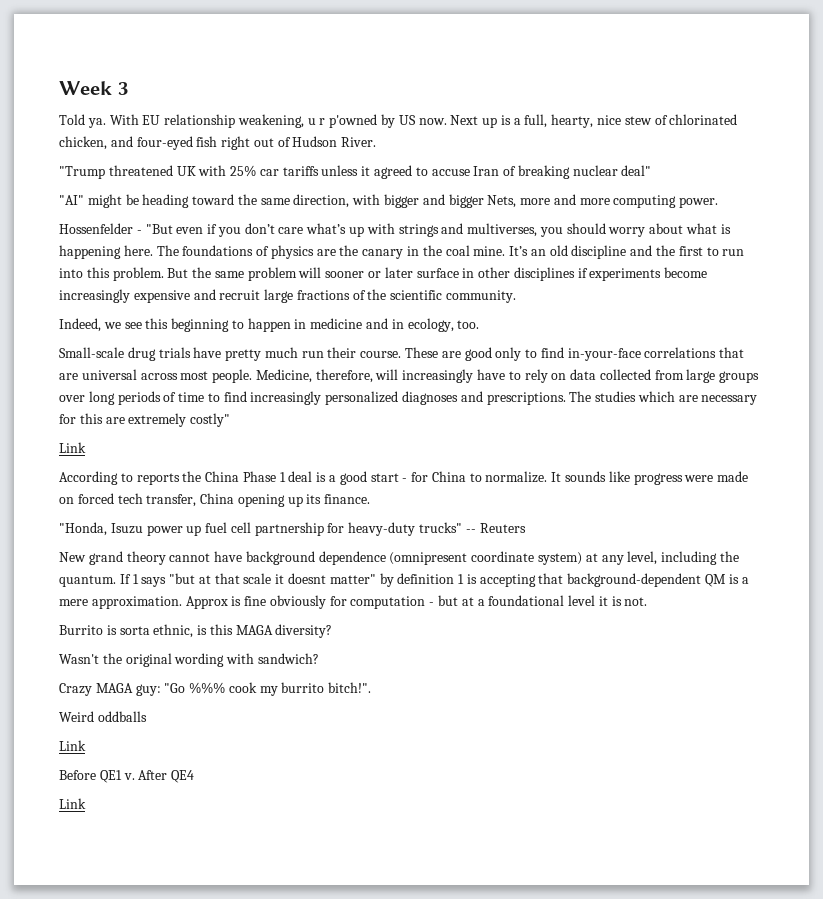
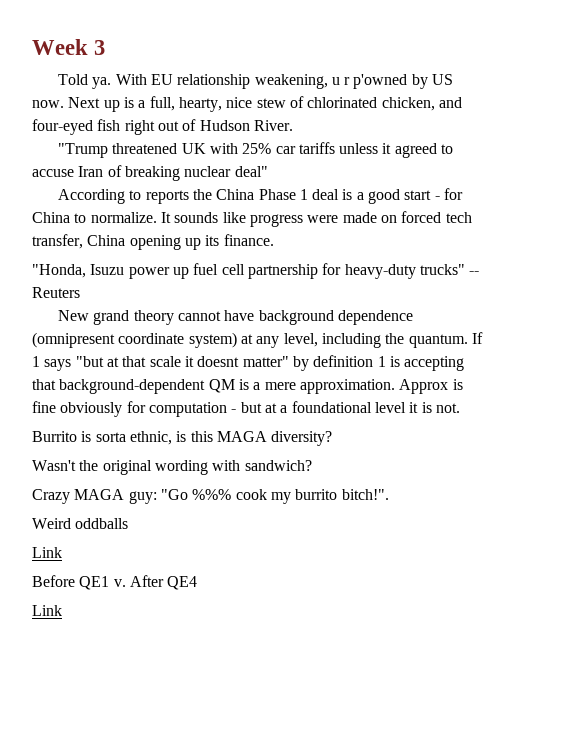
- "AI" might be heading toward the same direction, with bigger and bigger Nets, more and more computing power.
- Hossenfelder - "But even if you don’t care what’s up with strings and multiverses, you should worry about what is happening here. The foundations of physics are the canary in the coal mine. It’s an old discipline and the first to run into this problem. But the same problem will sooner or later surface in other disciplines if experiments become increasingly expensive and recruit large fractions of the scientific community.
- Indeed, we see this beginning to happen in medicine and in ecology, too.
- Small-scale drug trials have pretty much run their course. These are good only to find in-your-face correlations that are universal across most people. Medicine, therefore, will increasingly have to rely on data collected from large groups over long periods of time to find increasingly personalized diagnoses and prescriptions. The studies which are necessary for this are extremely costly"
- Link

